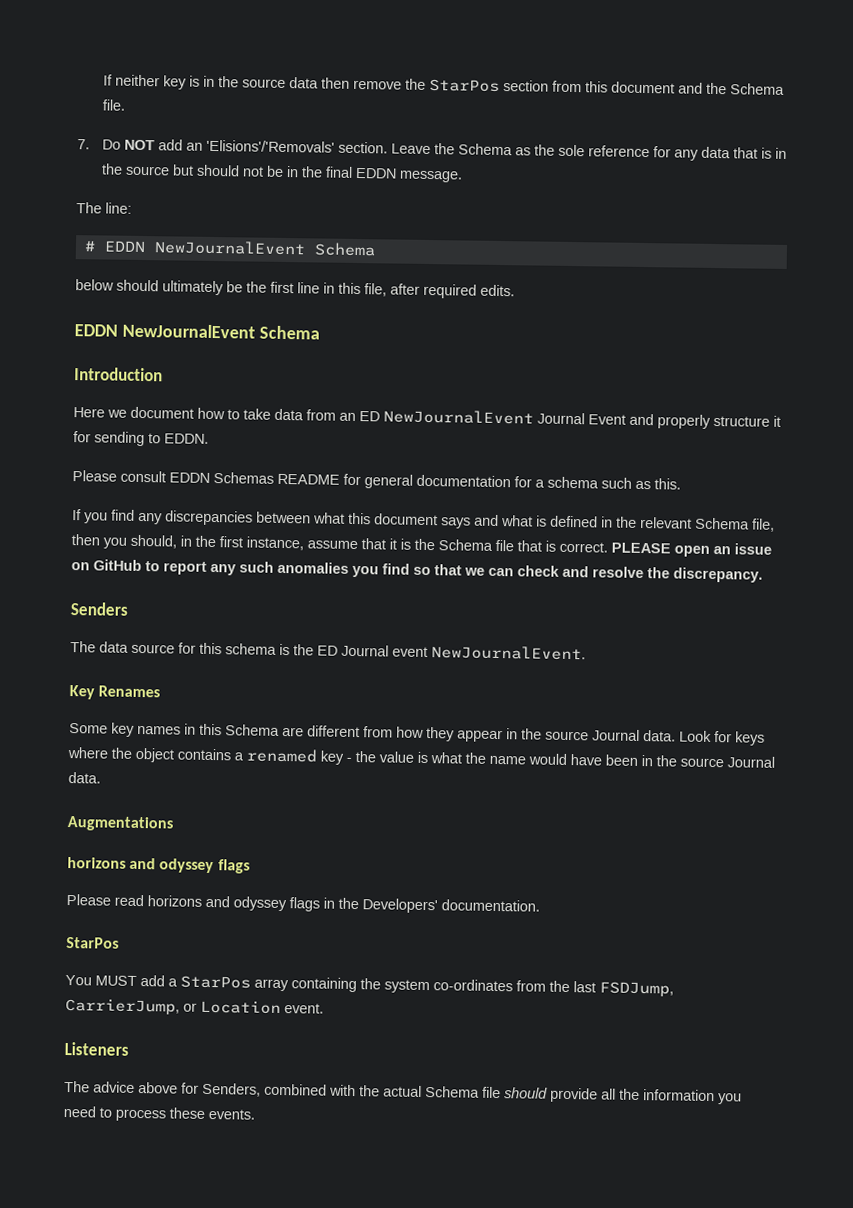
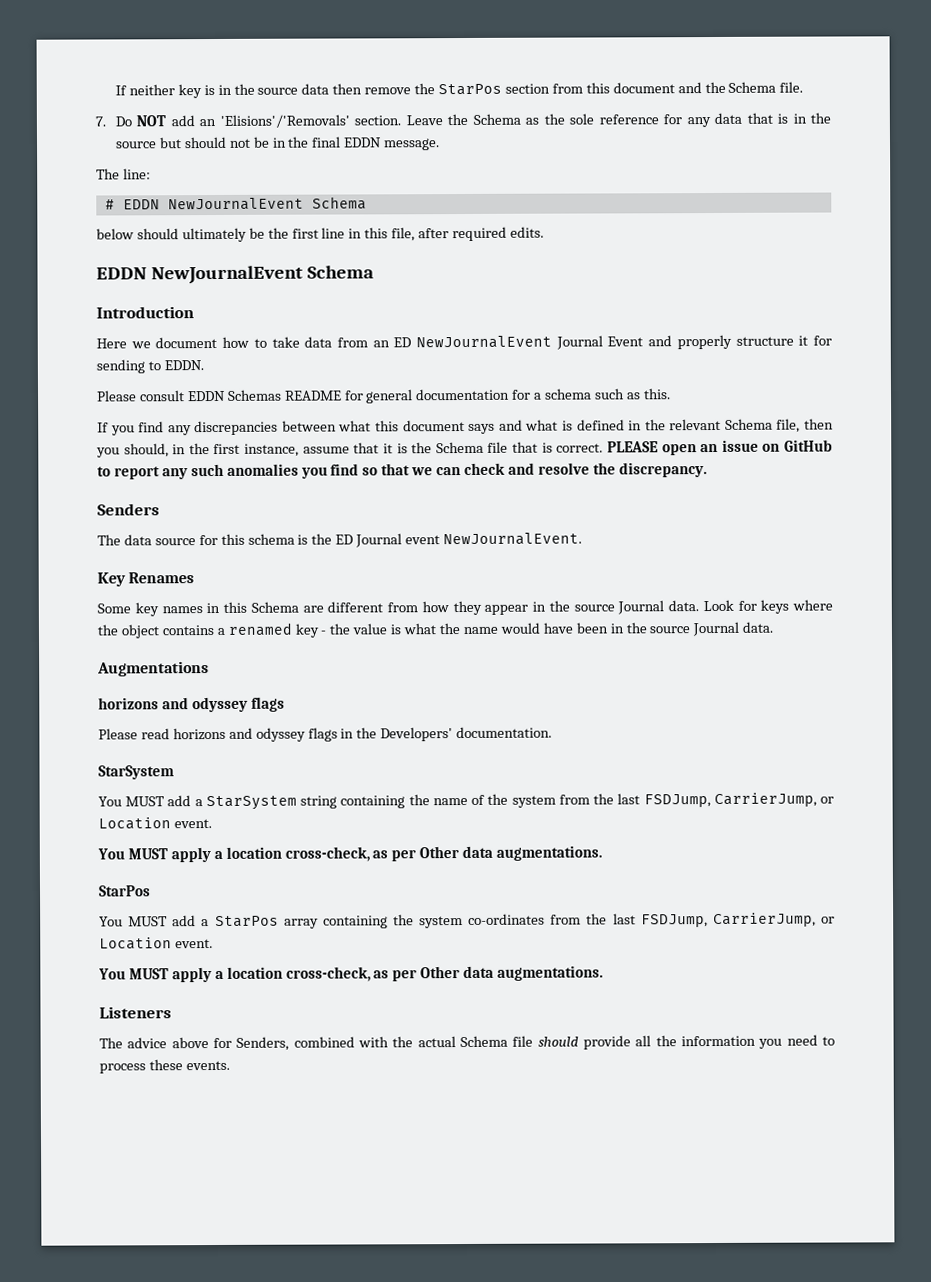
  Please read horizons and odyssey flags in the Developers' documentation.
+ StarSystem
+ You MUST add a StarSystem string containing the name of the system from the last FSDJump, CarrierJump, or Location event.
+ You MUST apply a location cross-check, as per Other data augmentations.
  You MUST add a StarPos array containing the system co-ordinates from the last FSDJump, CarrierJump, or Location event.
+ You MUST apply a location cross-check, as per Other data augmentations.

